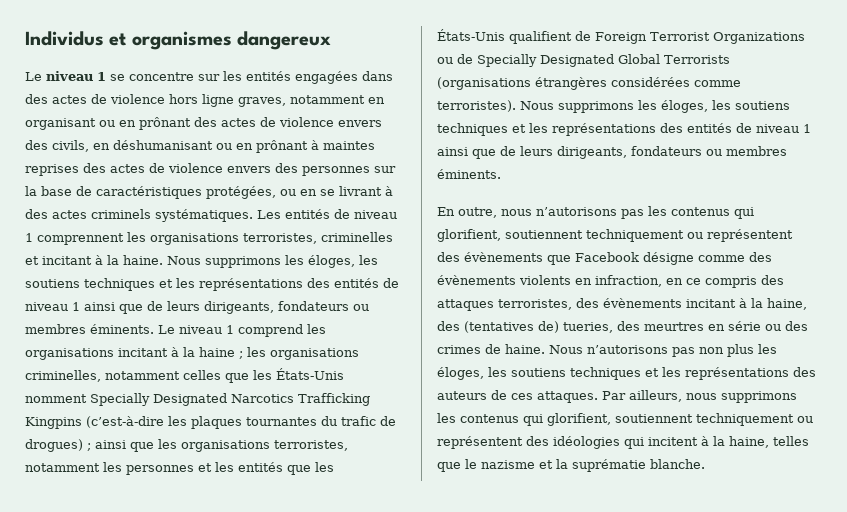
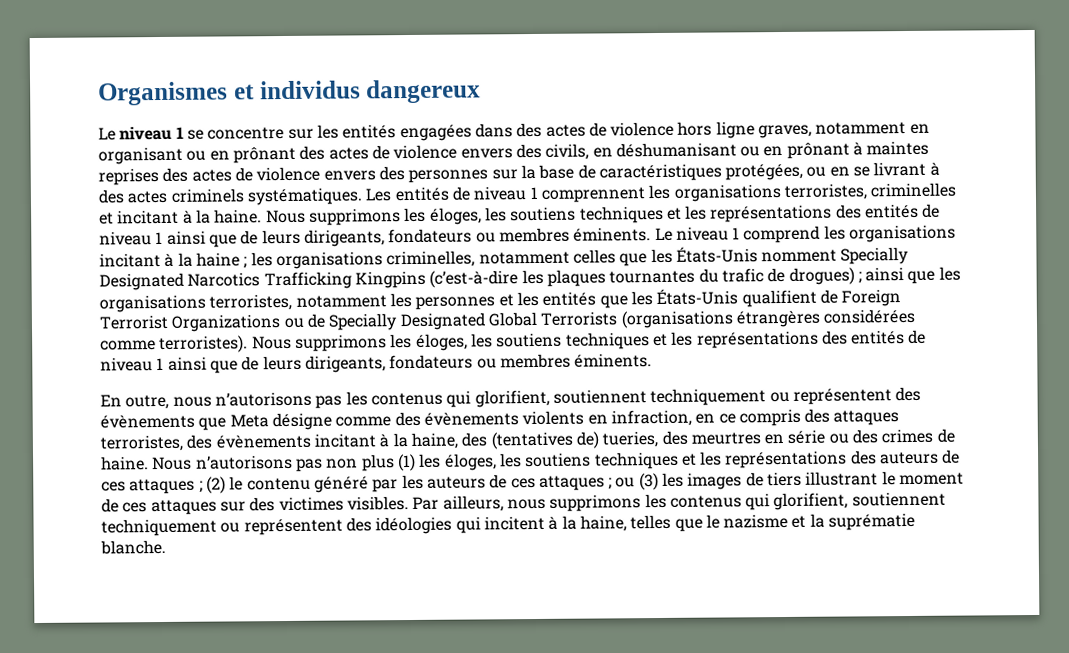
- Individus et organismes dangereux
+ Organismes et individus dangereux
- En outre, nous n’autorisons pas les contenus qui glorifient, soutiennent techniquement ou représentent des évènements que Facebook désigne comme des évènements violents en infraction, en ce compris des attaques terroristes, des évènements incitant à la haine, des (tentatives de) tueries, des meurtres en série ou des crimes de haine.
+ En outre, nous n’autorisons pas les contenus qui glorifient, soutiennent techniquement ou représentent des évènements que Meta désigne comme des évènements violents en infraction, en ce compris des attaques terroristes, des évènements incitant à la haine, des (tentatives de) tueries, des meurtres en série ou des crimes de haine.
- Nous n’autorisons pas non plus les éloges, les soutiens techniques et les représentations des auteurs de ces attaques.
+ Nous n’autorisons pas non plus (1) les éloges, les soutiens techniques et les représentations des auteurs de ces attaques ; (2) le contenu généré par les auteurs de ces attaques ; ou (3) les images de tiers illustrant le moment de ces attaques sur des victimes visibles.

